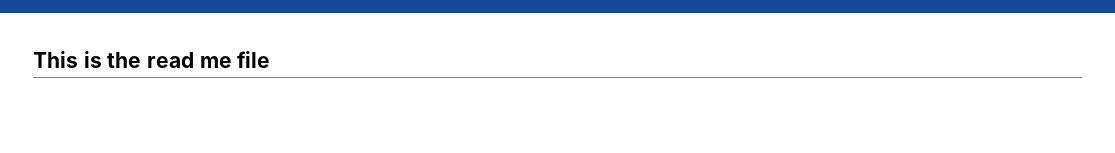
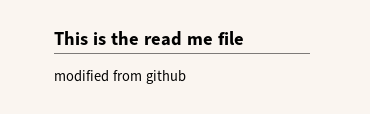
+ modified from github

